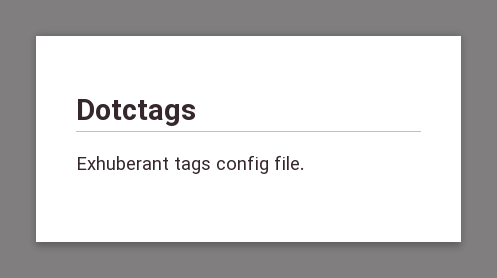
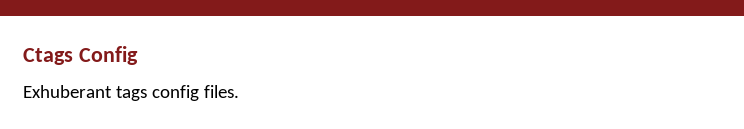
- Dotctags
+ Ctags Config
- Exhuberant tags config file.
+ Exhuberant tags config files.

